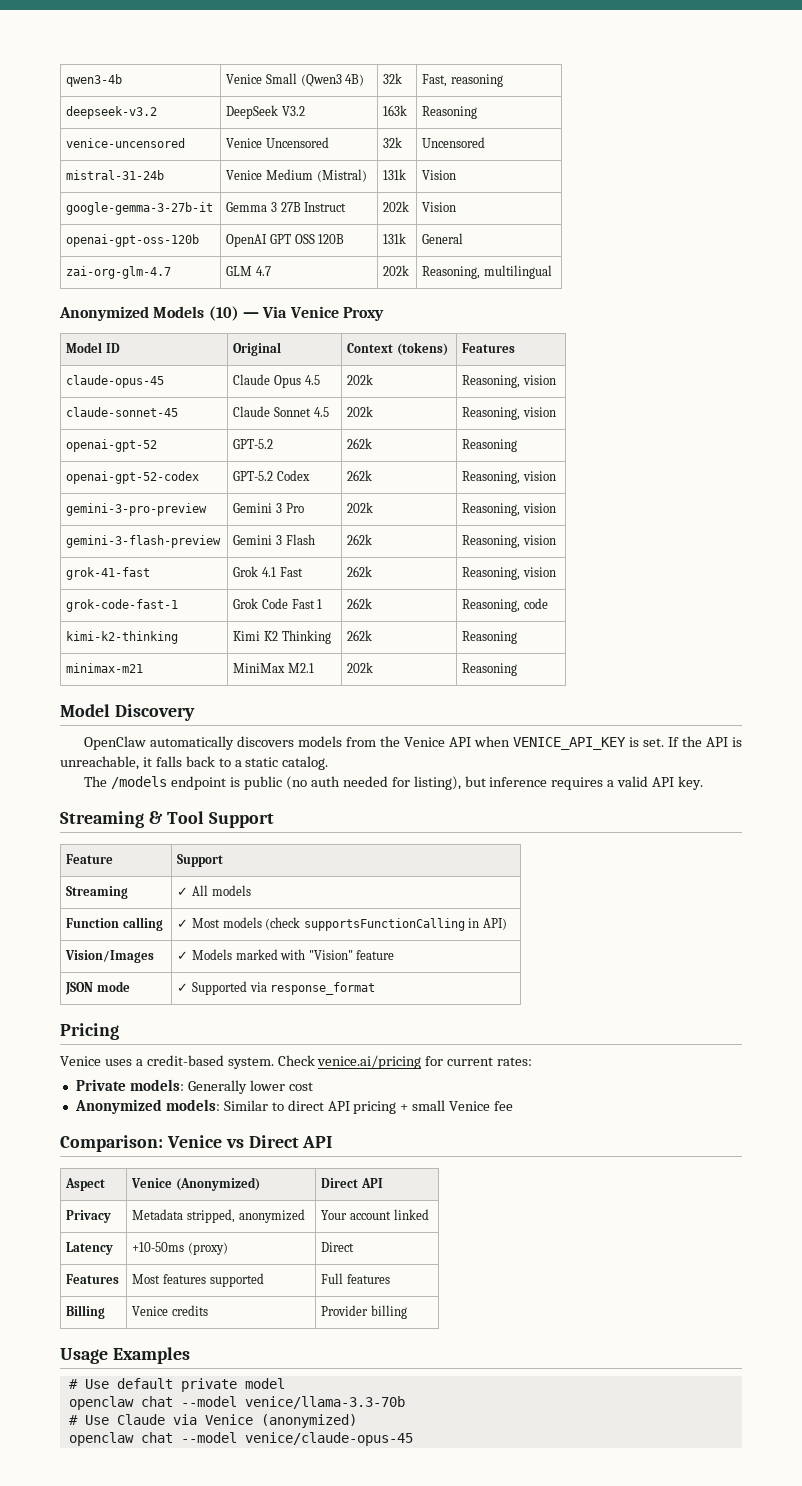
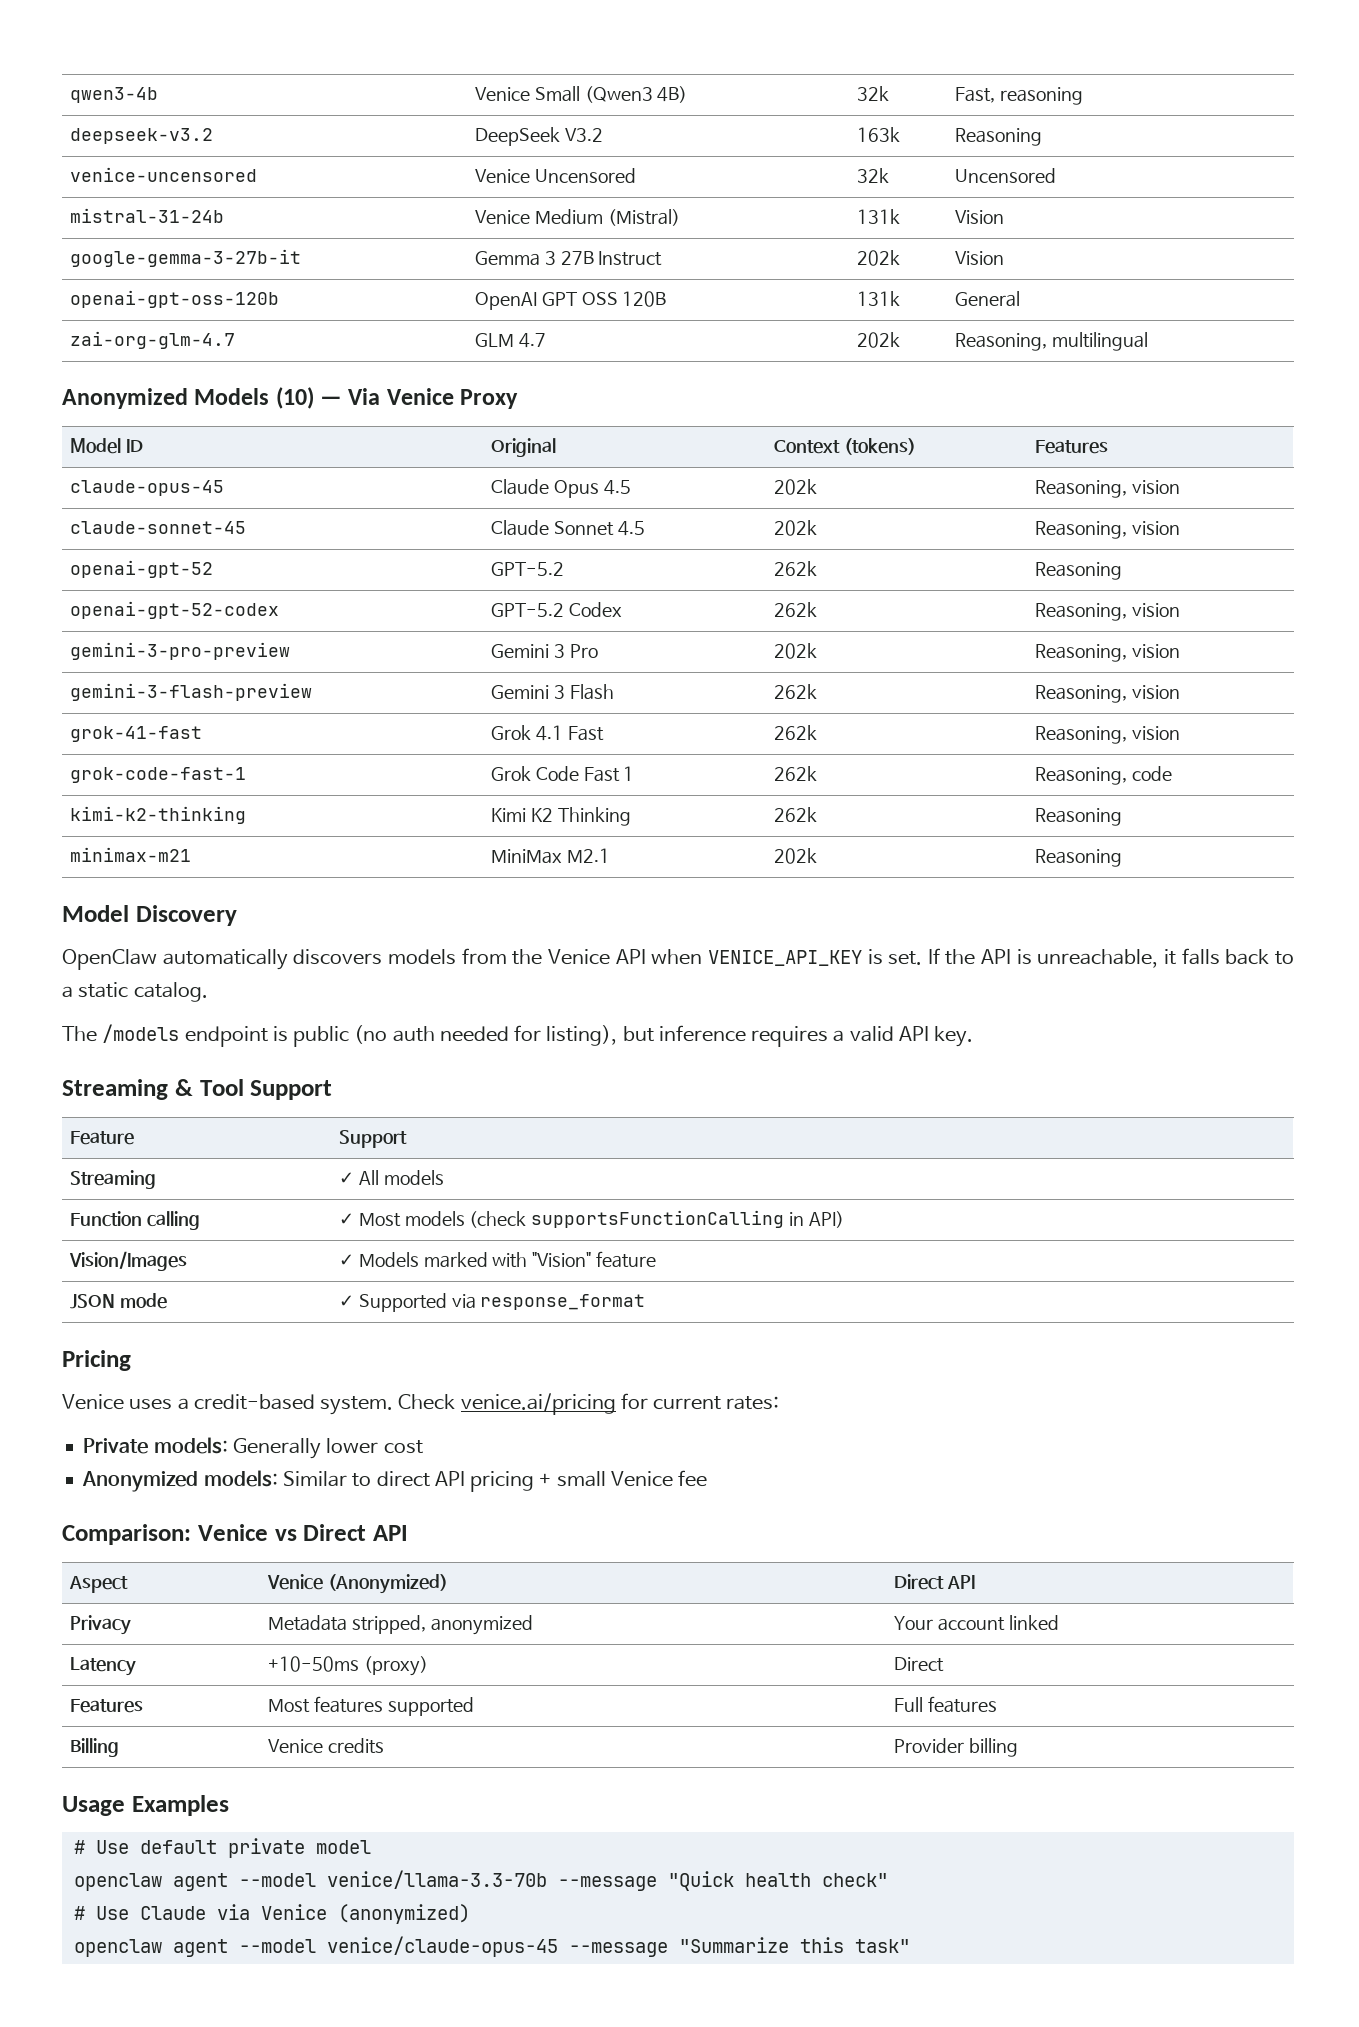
- openclaw chat --model venice/llama-3.3-70b
+ openclaw agent --model venice/llama-3.3-70b --message "Quick health check"
- openclaw chat --model venice/claude-opus-45
+ openclaw agent --model venice/claude-opus-45 --message "Summarize this task"

